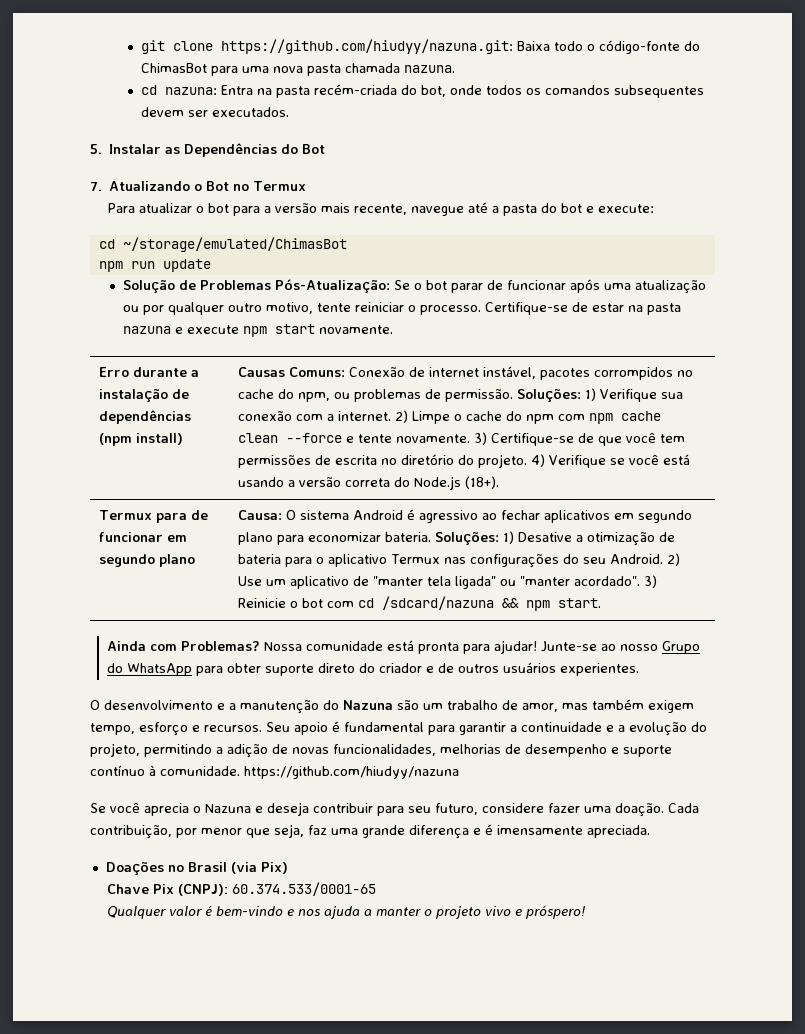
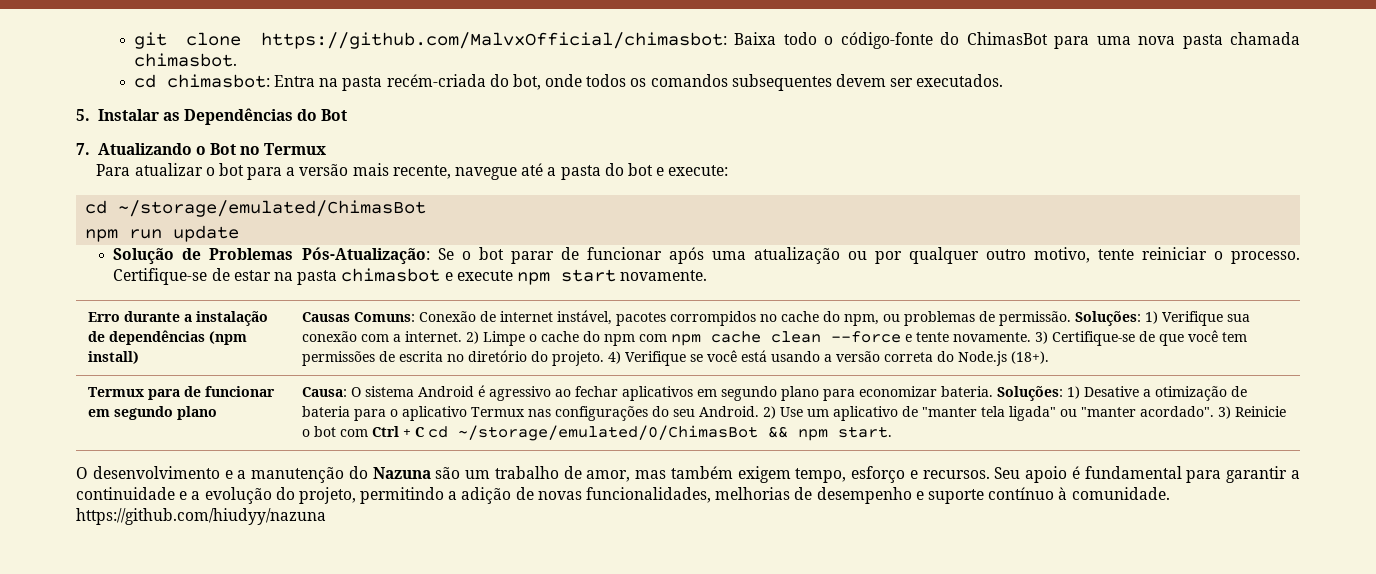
- git clone https://github.com/hiudyy/nazuna.git: Baixa todo o código-fonte do ChimasBot para uma nova pasta chamada nazuna.
- cd nazuna: Entra na pasta recém-criada do bot, onde todos os comandos subsequentes devem ser executados.
+ git clone https://github.com/MalvxOfficial/chimasbot: Baixa todo o código-fonte do ChimasBot para uma nova pasta chamada chimasbot.
+ cd chimasbot: Entra na pasta recém-criada do bot, onde todos os comandos subsequentes devem ser executados.
- Certifique-se de estar na pasta nazuna e execute npm start novamente.
+ Certifique-se de estar na pasta chimasbot e execute npm start novamente.
- 3) Reinicie o bot com cd /sdcard/nazuna && npm start.
- Ainda com Problemas? Nossa comunidade está pronta para ajudar! Junte-se ao nosso Grupo do WhatsApp para obter suporte direto do criador e de outros usuários experientes.
+ 3) Reinicie o bot com Ctrl + C cd ~/storage/emulated/0/ChimasBot && npm start.
- Se você aprecia o Nazuna e deseja contribuir para seu futuro, considere fazer uma doação. Cada contribuição, por menor que seja, faz uma grande diferença e é imensamente apreciada.
- Doações no Brasil (via Pix)
- Chave Pix (CNPJ): 60.374.533/0001-65
- Qualquer valor é bem-vindo e nos ajuda a manter o projeto vivo e próspero!

